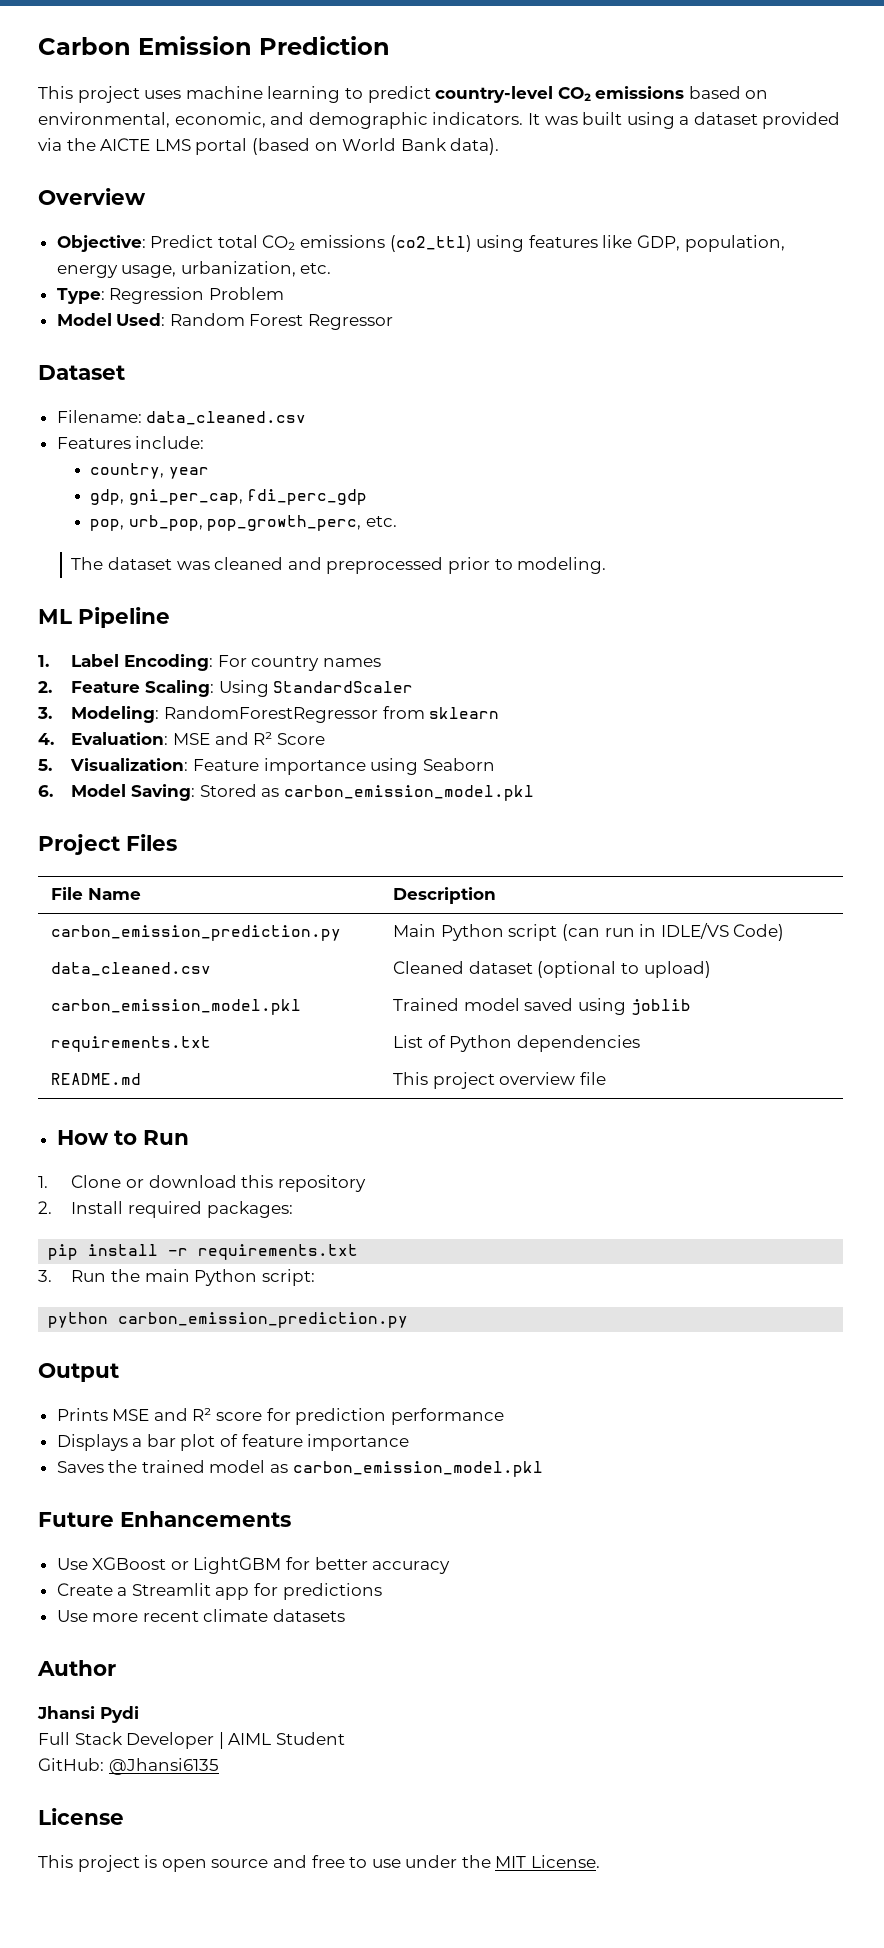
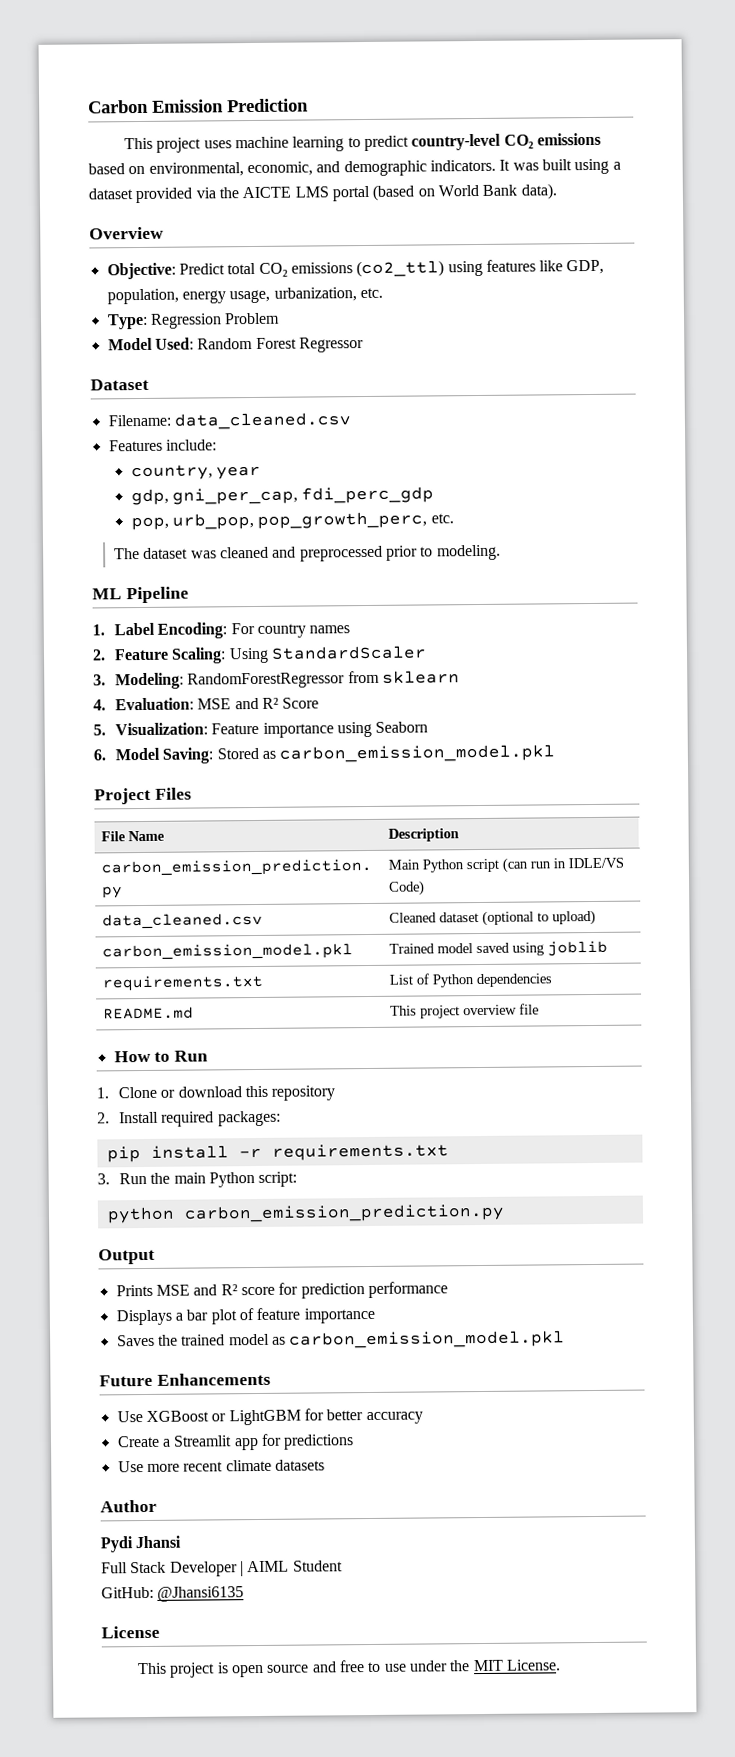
- Jhansi Pydi
+ Pydi Jhansi

